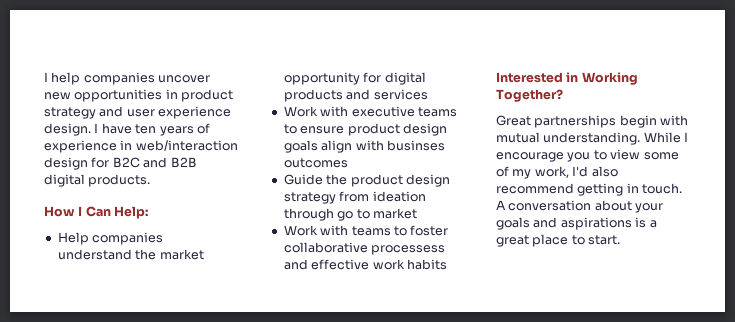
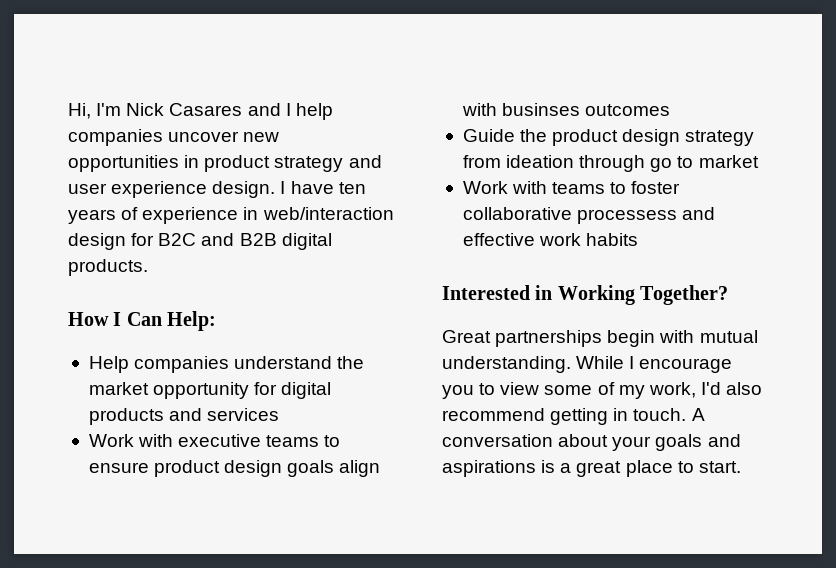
- I help companies uncover new opportunities in product strategy and user experience design.
+ Hi, I'm Nick Casares and I help companies uncover new opportunities in product strategy and user experience design.

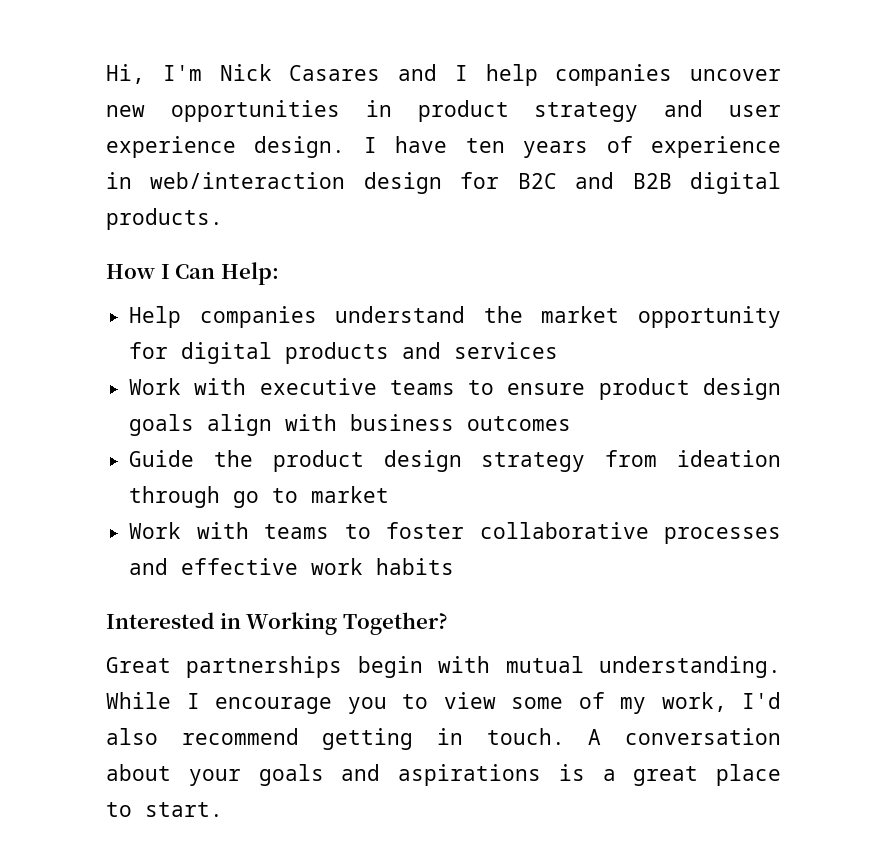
- Work with executive teams to ensure product design goals align with businses outcomes
+ Work with executive teams to ensure product design goals align with business outcomes
- Work with teams to foster collaborative processess and effective work habits
+ Work with teams to foster collaborative processes and effective work habits

